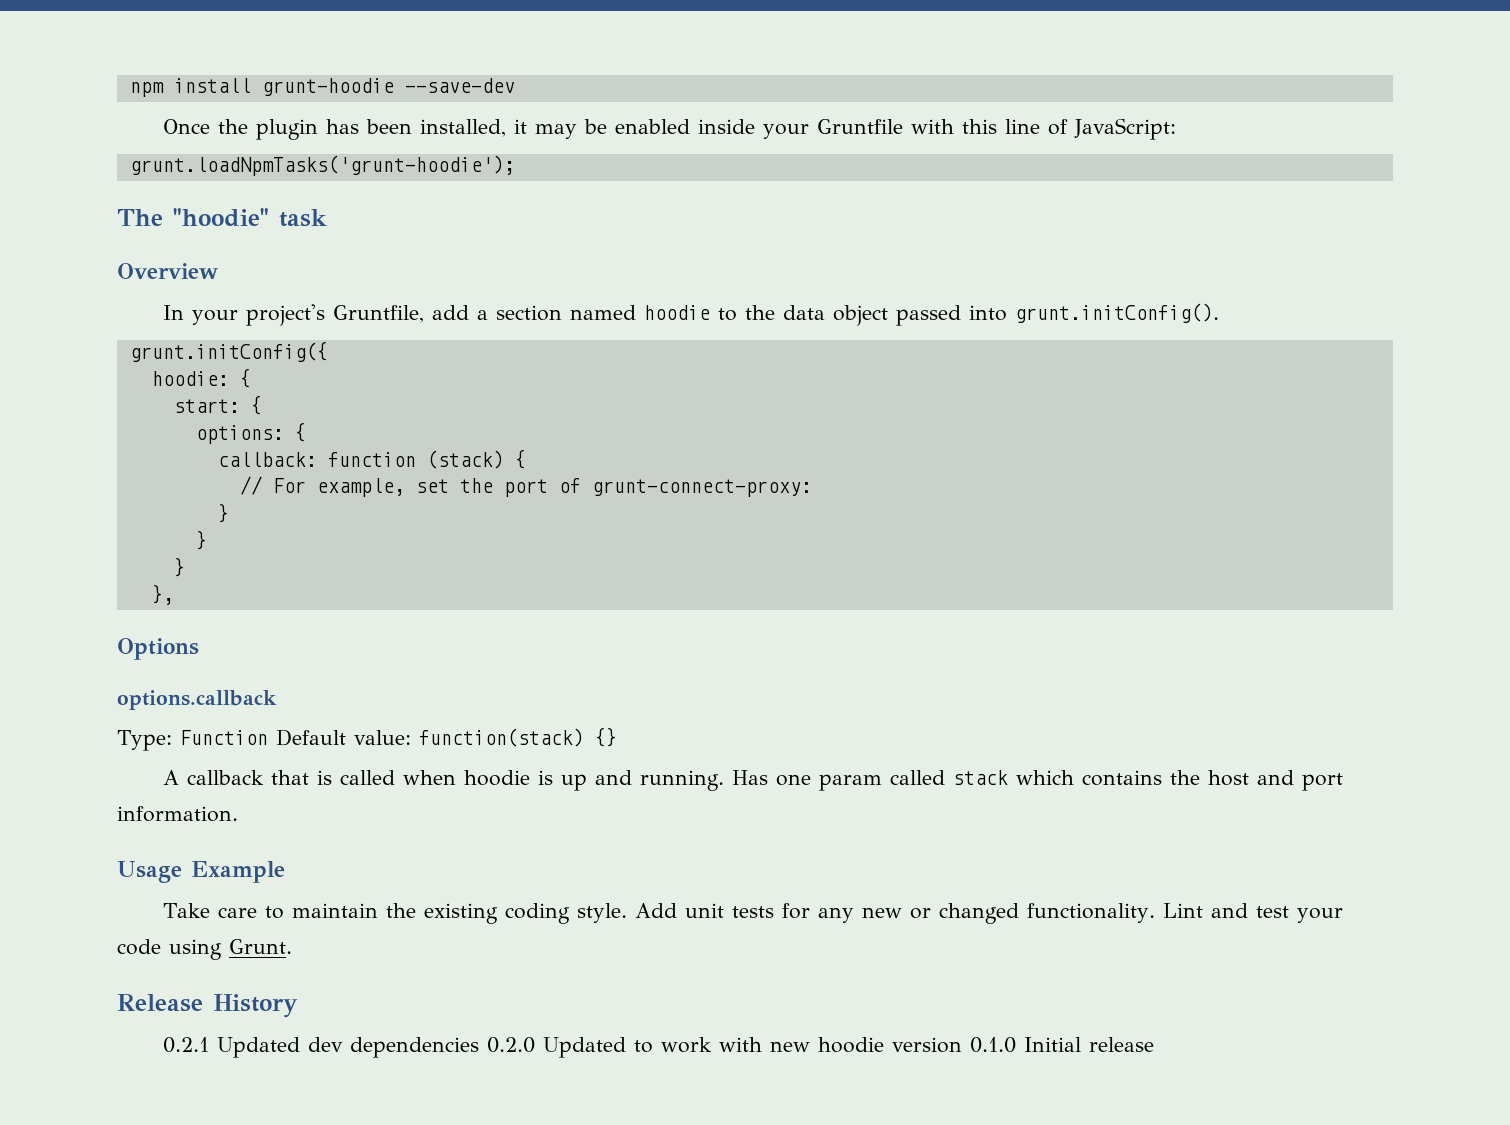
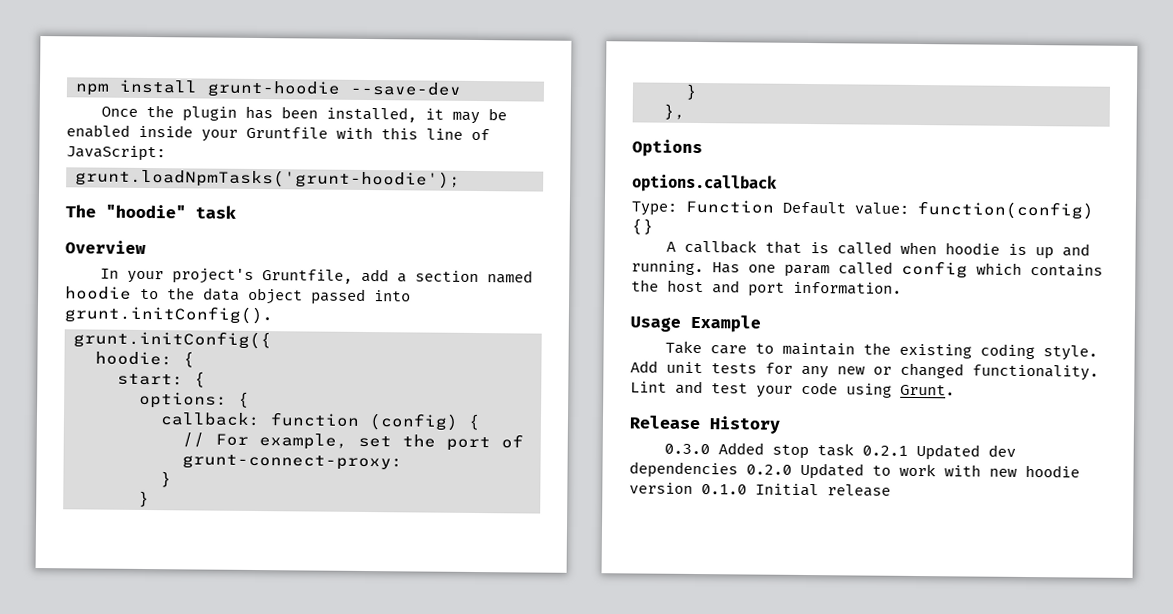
- callback: function (stack) {
+ callback: function (config) {
- Type: Function Default value: function(stack) {}
+ Type: Function Default value: function(config) {}
- Has one param called stack which contains the host and port information.
+ Has one param called config which contains the host and port information.
- 0.2.1 Updated dev dependencies 0.2.0 Updated to work with new hoodie version 0.1.0 Initial release
+ 0.3.0 Added stop task 0.2.1 Updated dev dependencies 0.2.0 Updated to work with new hoodie version 0.1.0 Initial release

